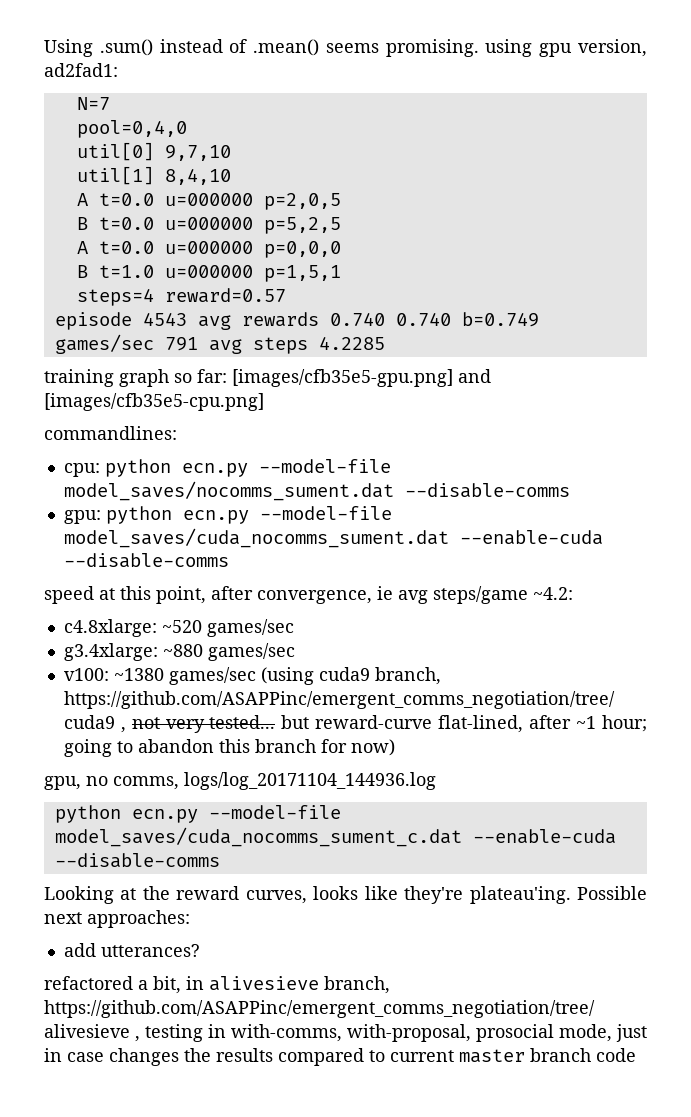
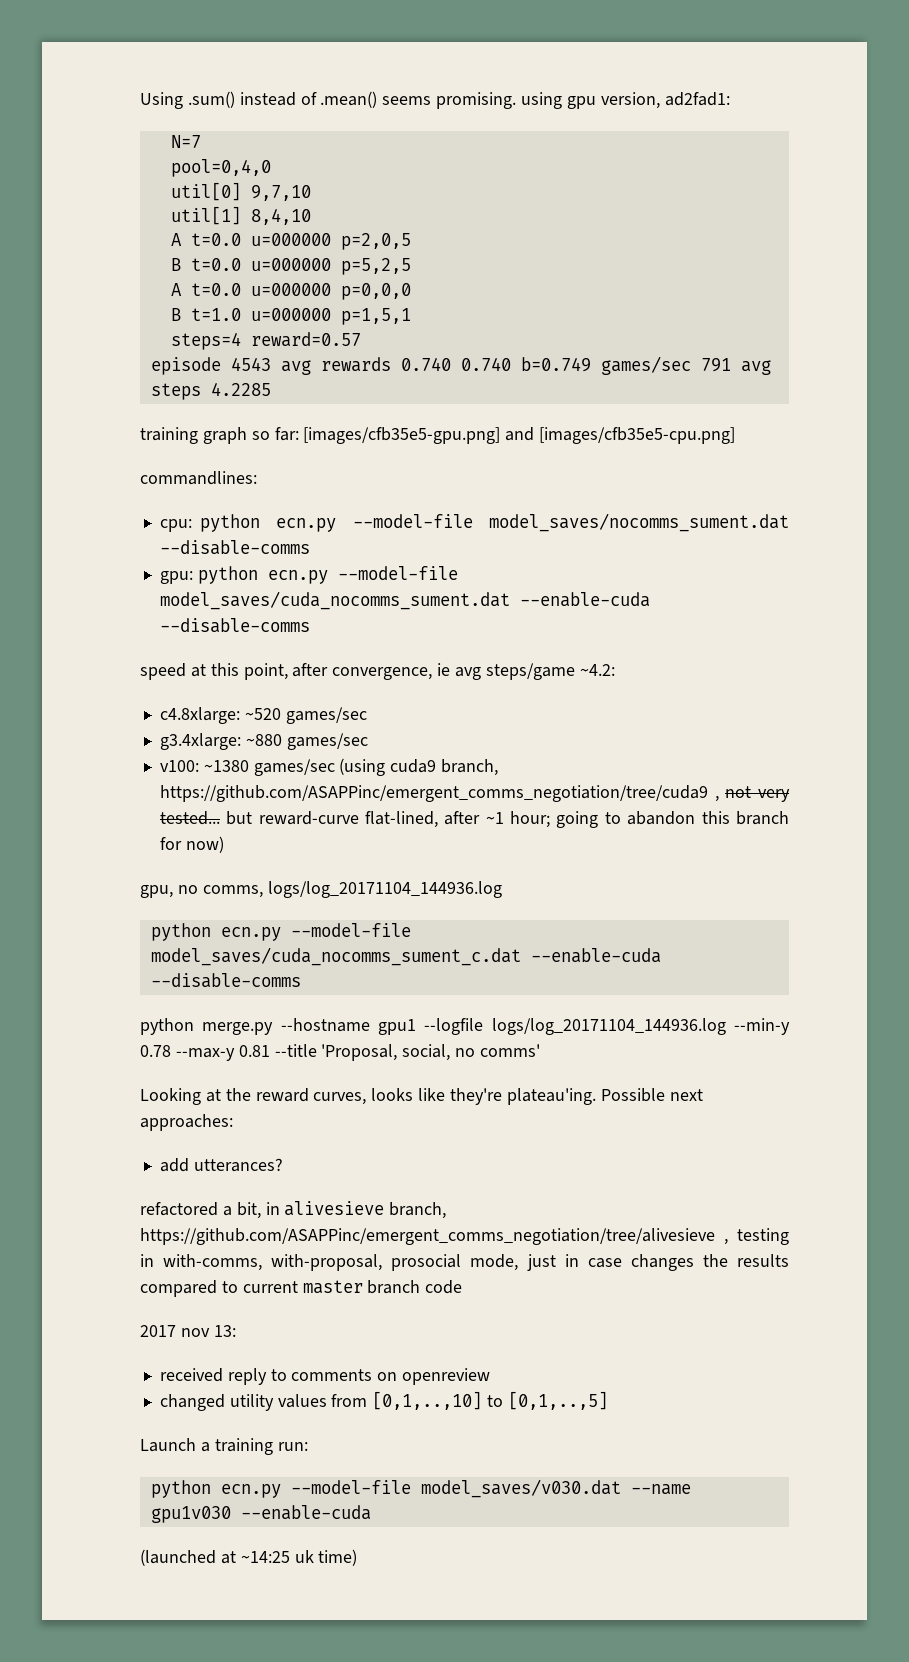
+ python merge.py --hostname gpu1 --logfile logs/log_20171104_144936.log --min-y 0.78 --max-y 0.81 --title 'Proposal, social, no comms'
+ 2017 nov 13:
+ received reply to comments on openreview
+ changed utility values from [0,1,..,10] to [0,1,..,5]
+ Launch a training run:
+ python ecn.py --model-file model_saves/v030.dat --name gpu1v030 --enable-cuda
+ (launched at ~14:25 uk time)

